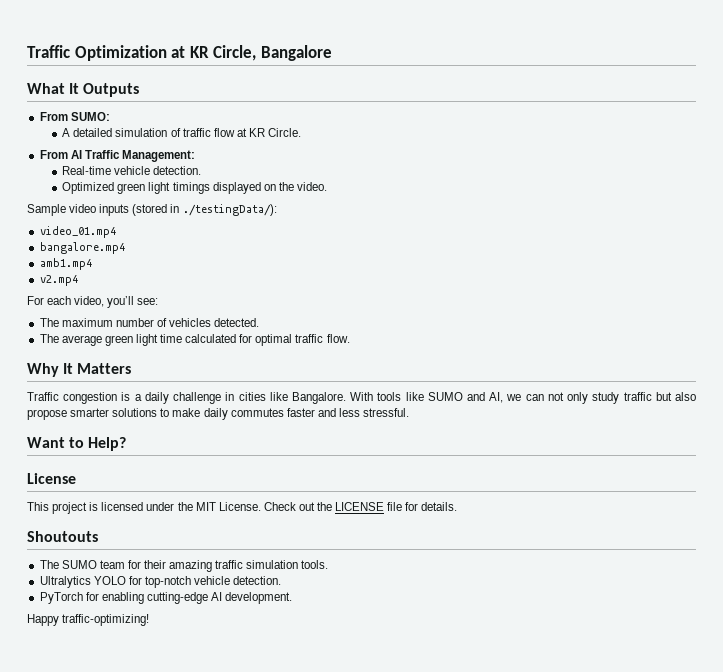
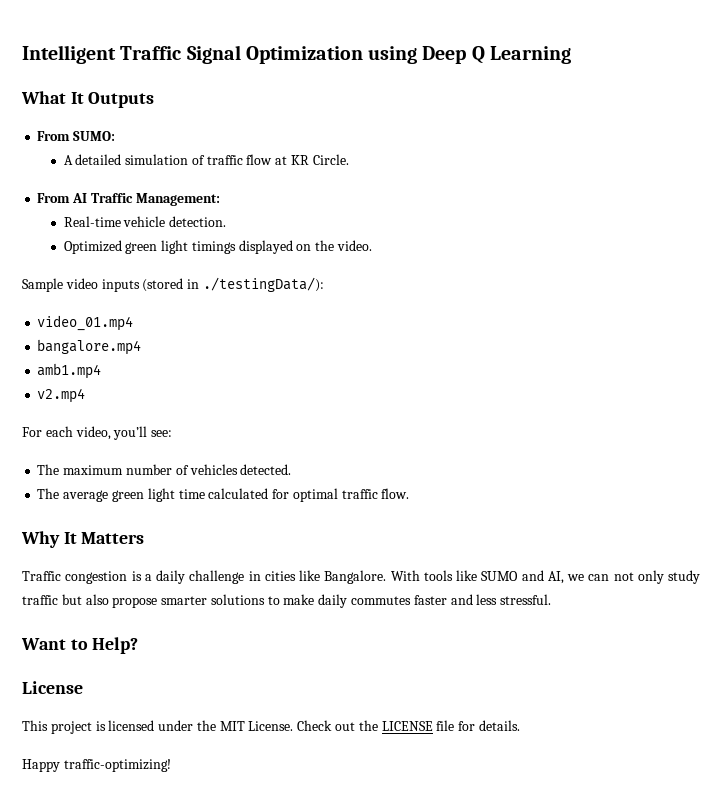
- Traffic Optimization at KR Circle, Bangalore
+ Intelligent Traffic Signal Optimization using Deep Q Learning
- Shoutouts
- The SUMO team for their amazing traffic simulation tools.
- Ultralytics YOLO for top-notch vehicle detection.
- PyTorch for enabling cutting-edge AI development.

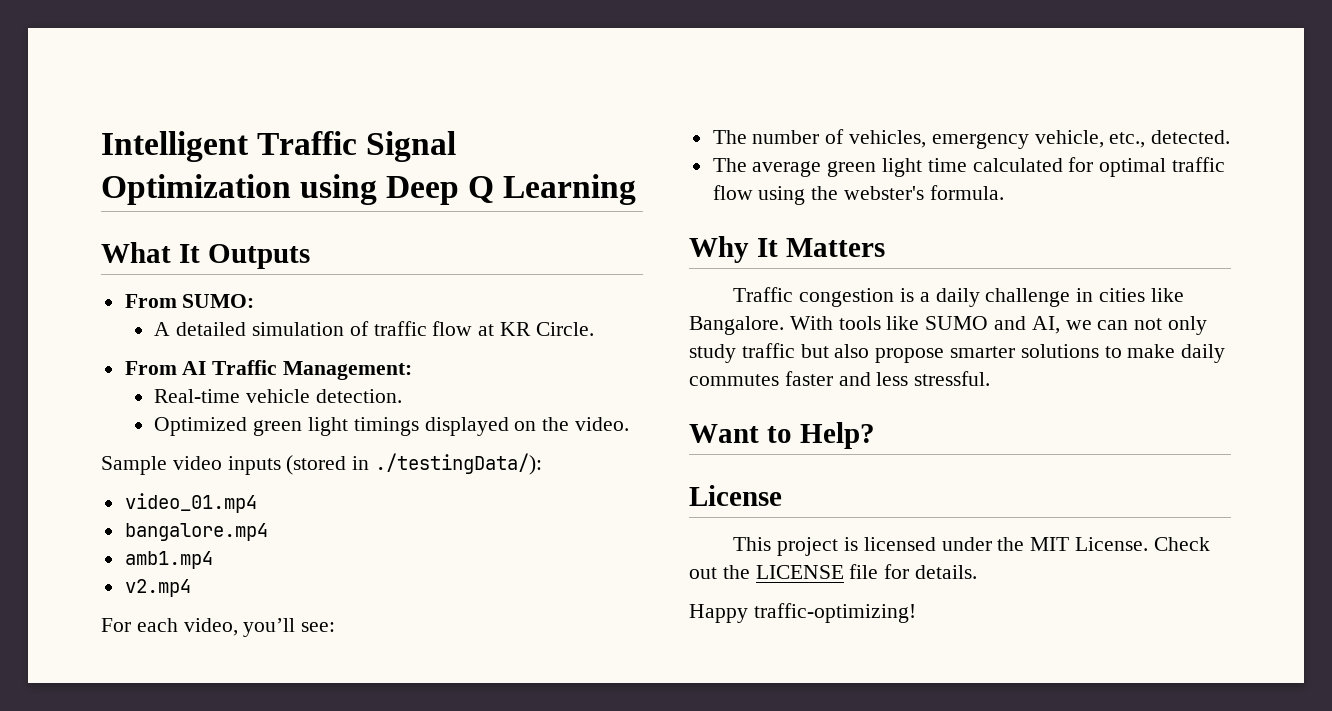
- The maximum number of vehicles detected.
+ The number of vehicles, emergency vehicle, etc., detected.
- The average green light time calculated for optimal traffic flow.
+ The average green light time calculated for optimal traffic flow using the webster's formula.

